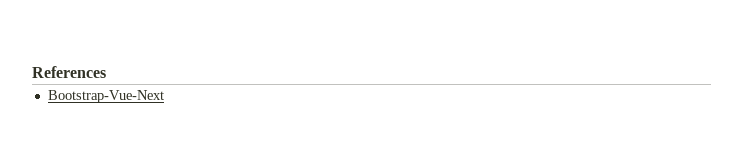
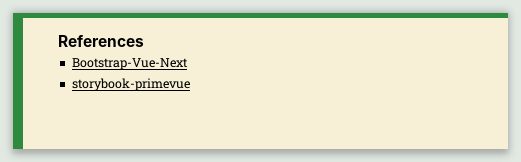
+ storybook-primevue

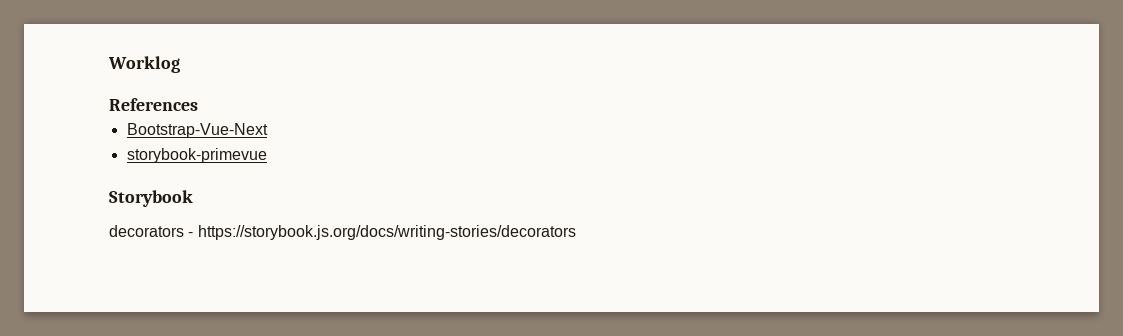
+ Worklog
+ Storybook
+ decorators - https://storybook.js.org/docs/writing-stories/decorators

